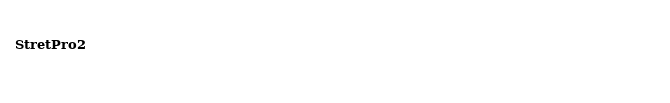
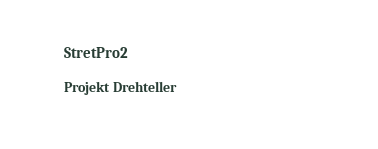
+ Projekt Drehteller

